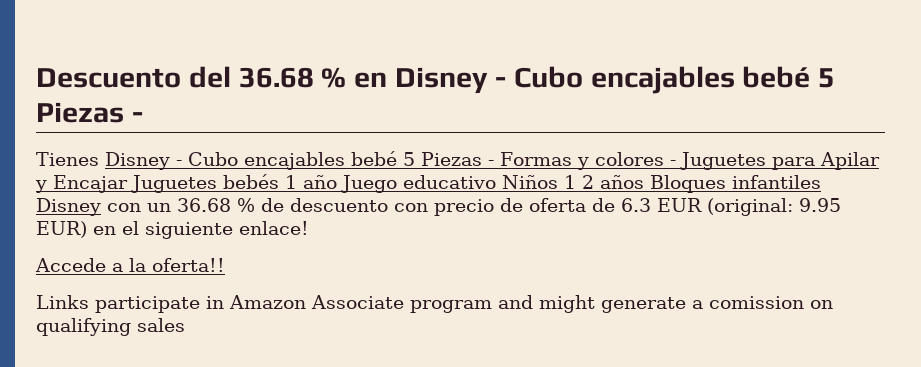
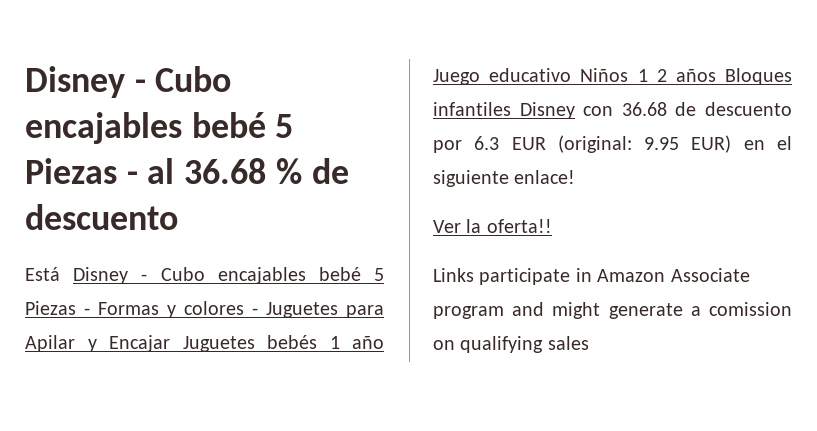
- Descuento del 36.68 % en Disney - Cubo encajables bebé 5 Piezas -
- Tienes Disney - Cubo encajables bebé 5 Piezas - Formas y colores - Juguetes para Apilar y Encajar Juguetes bebés 1 año Juego educativo Niños 1 2 años Bloques infantiles Disney con un 36.68 % de descuento con precio de oferta de 6.3 EUR (original: 9.95 EUR) en el siguiente enlace!
+ Disney - Cubo encajables bebé 5 Piezas - al 36.68 % de descuento
+ Está Disney - Cubo encajables bebé 5 Piezas - Formas y colores - Juguetes para Apilar y Encajar Juguetes bebés 1 año Juego educativo Niños 1 2 años Bloques infantiles Disney con 36.68 de descuento por 6.3 EUR (original: 9.95 EUR) en el siguiente enlace!
- Accede a la oferta!!
+ Ver la oferta!!

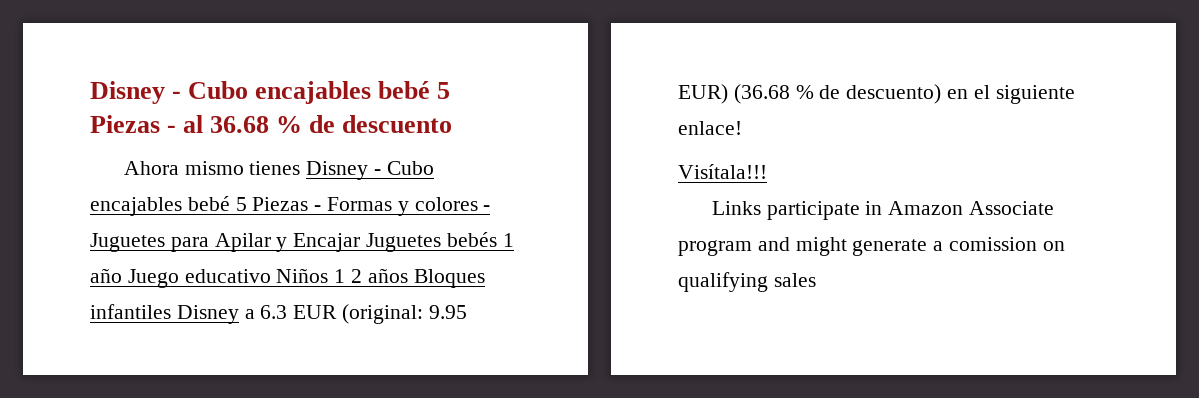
- Está Disney - Cubo encajables bebé 5 Piezas - Formas y colores - Juguetes para Apilar y Encajar Juguetes bebés 1 año Juego educativo Niños 1 2 años Bloques infantiles Disney con 36.68 de descuento por 6.3 EUR (original: 9.95 EUR) en el siguiente enlace!
+ Ahora mismo tienes Disney - Cubo encajables bebé 5 Piezas - Formas y colores - Juguetes para Apilar y Encajar Juguetes bebés 1 año Juego educativo Niños 1 2 años Bloques infantiles Disney a 6.3 EUR (original: 9.95 EUR) (36.68 % de descuento) en el siguiente enlace!
- Ver la oferta!!
+ Visítala!!!

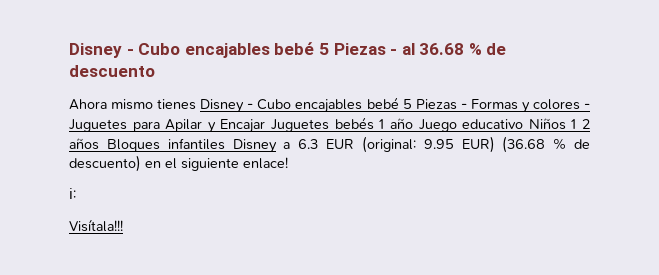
+ ℹ:
- Links participate in Amazon Associate program and might generate a comission on qualifying sales

